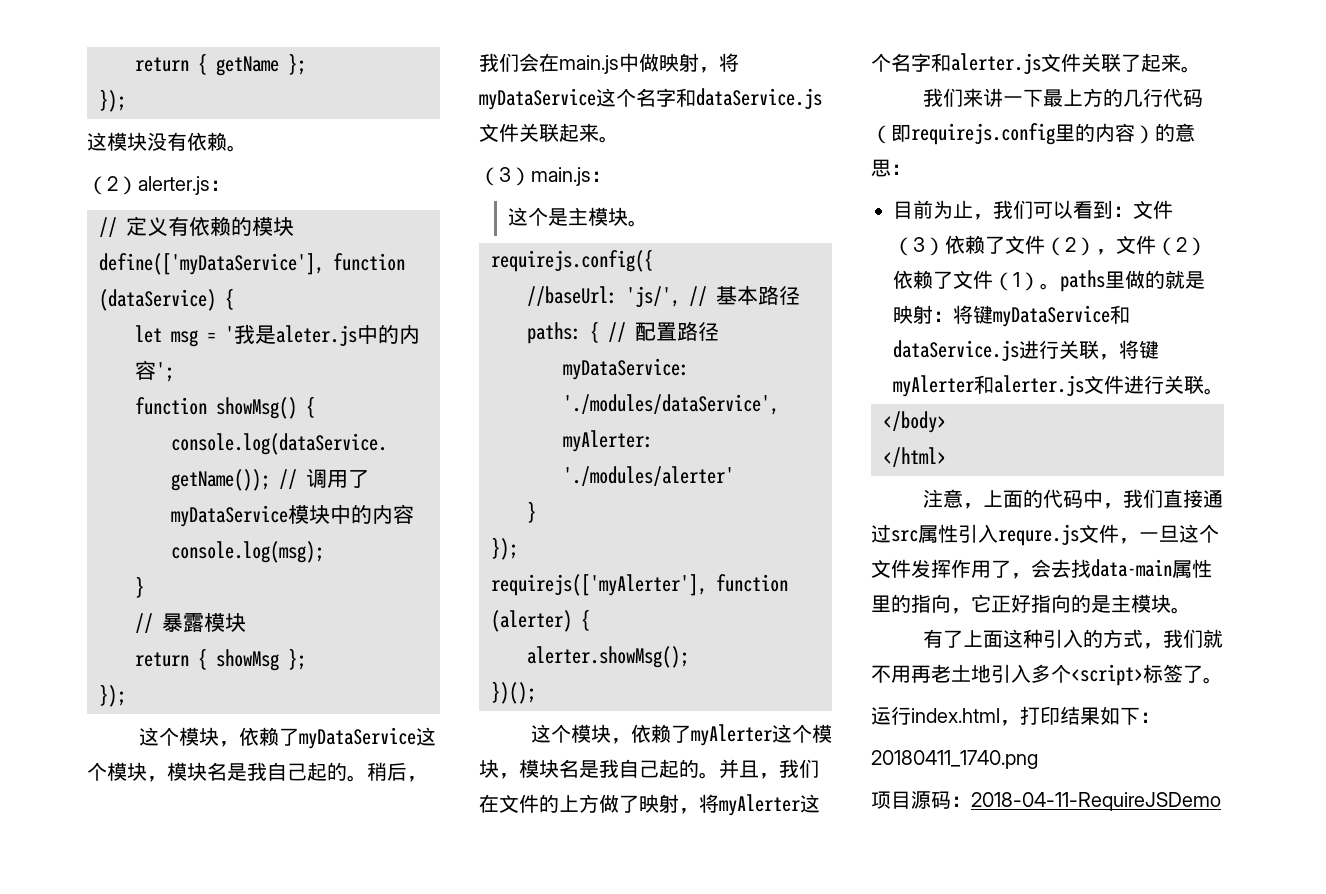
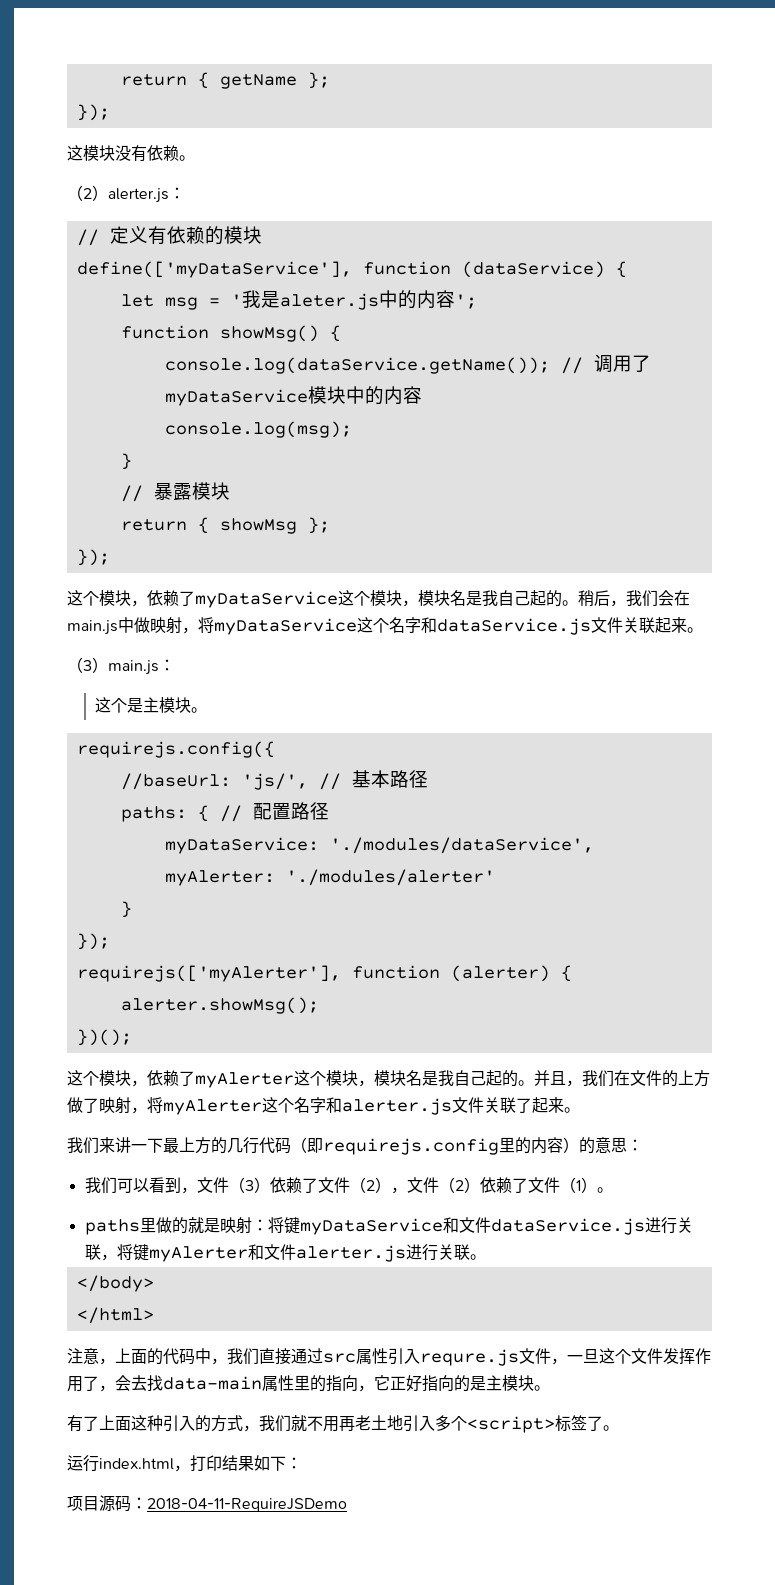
- 目前为止，我们可以看到：文件（3）依赖了文件（2），文件（2）依赖了文件（1）。paths里做的就是映射：将键myDataService和dataService.js进行关联，将键myAlerter和alerter.js文件进行关联。
+ 我们可以看到，文件（3）依赖了文件（2），文件（2）依赖了文件（1）。
+ paths里做的就是映射：将键myDataService和文件dataService.js进行关联，将键myAlerter和文件alerter.js进行关联。
- 20180411_1740.png

